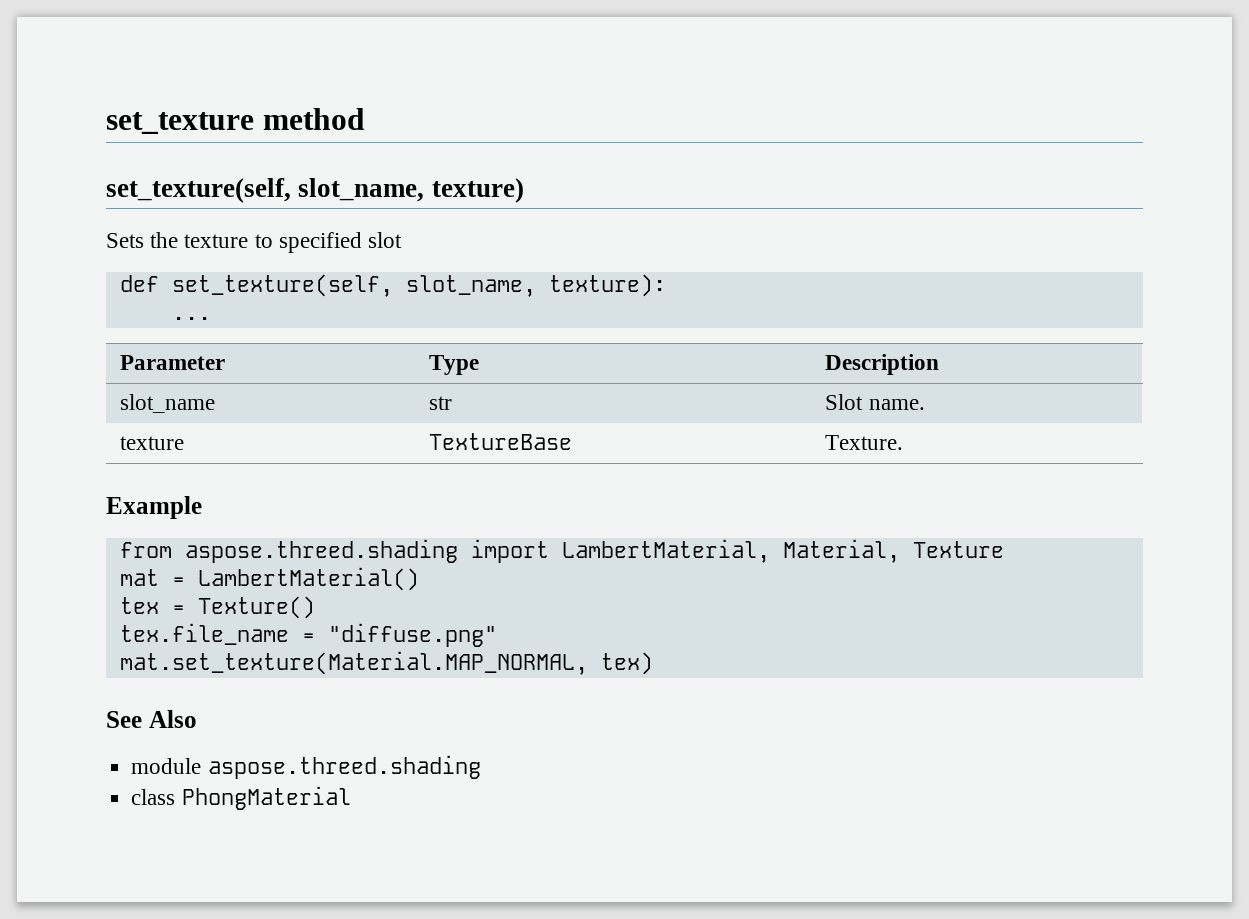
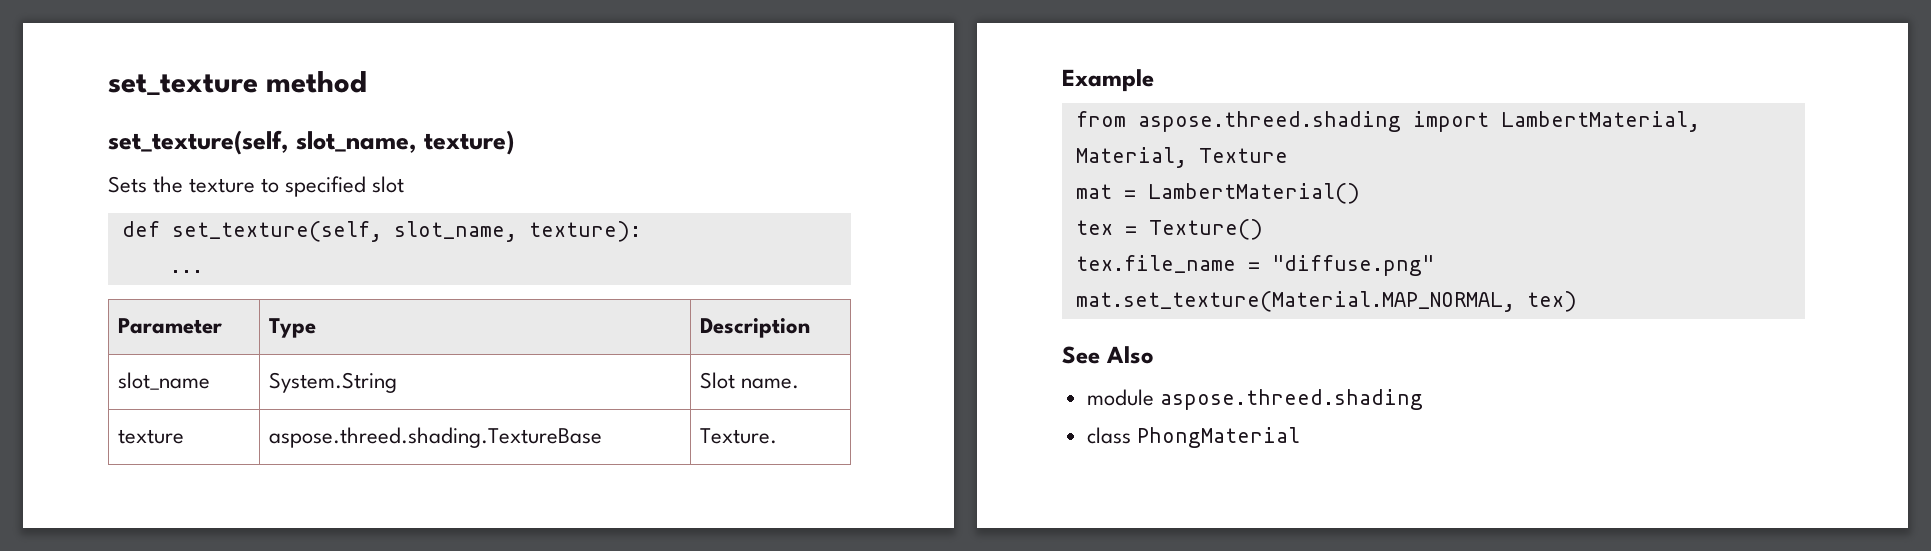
- slot_name | str | Slot name.
+ slot_name | System.String | Slot name.
- texture | TextureBase | Texture.
+ texture | aspose.threed.shading.TextureBase | Texture.

